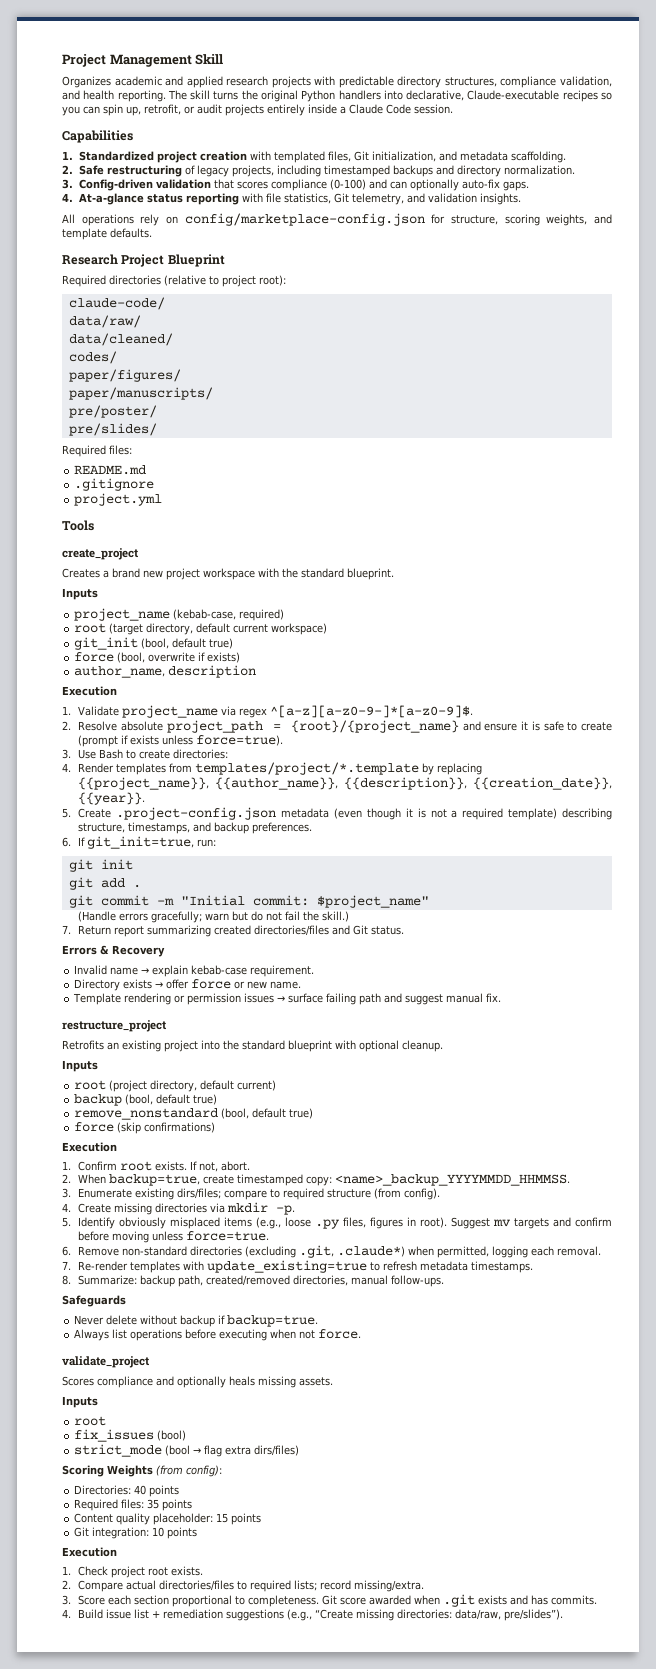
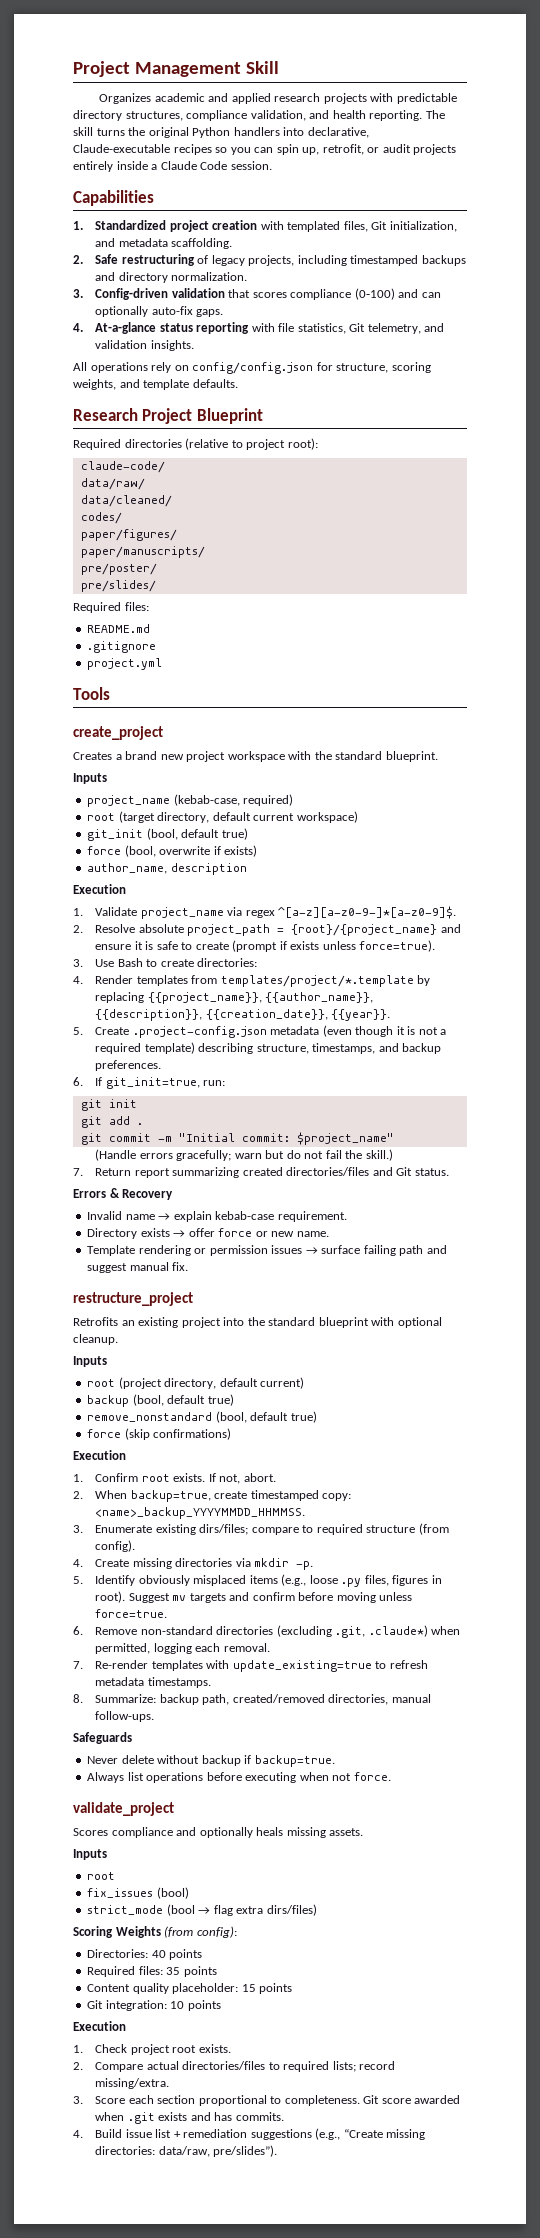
- All operations rely on config/marketplace-config.json for structure, scoring weights, and template defaults.
+ All operations rely on config/config.json for structure, scoring weights, and template defaults.

